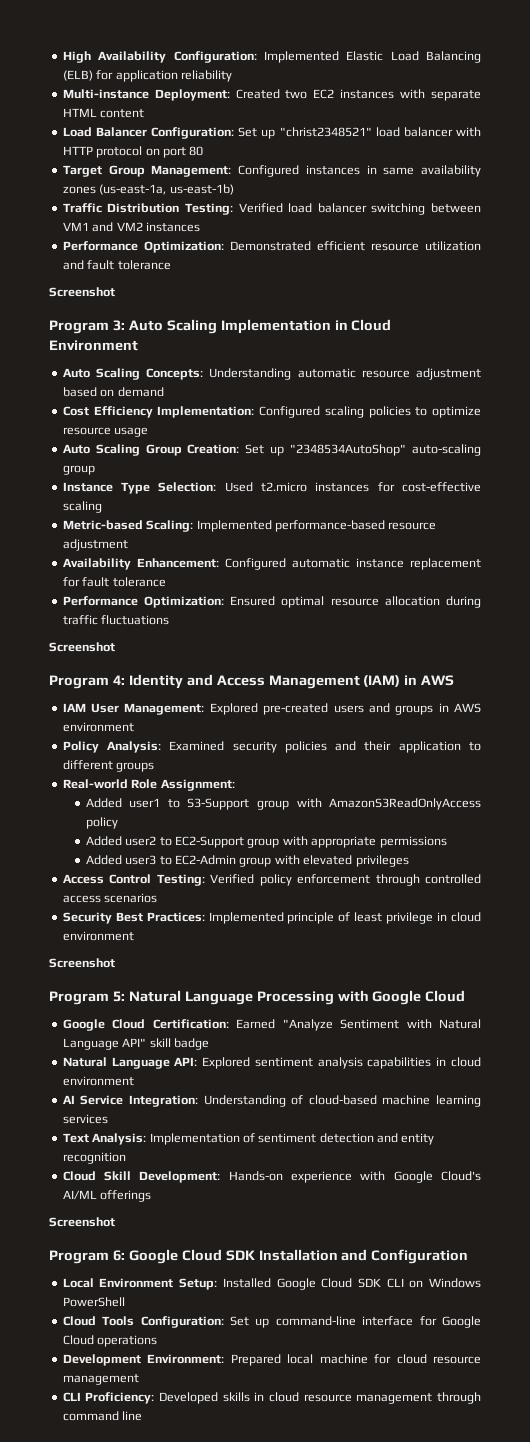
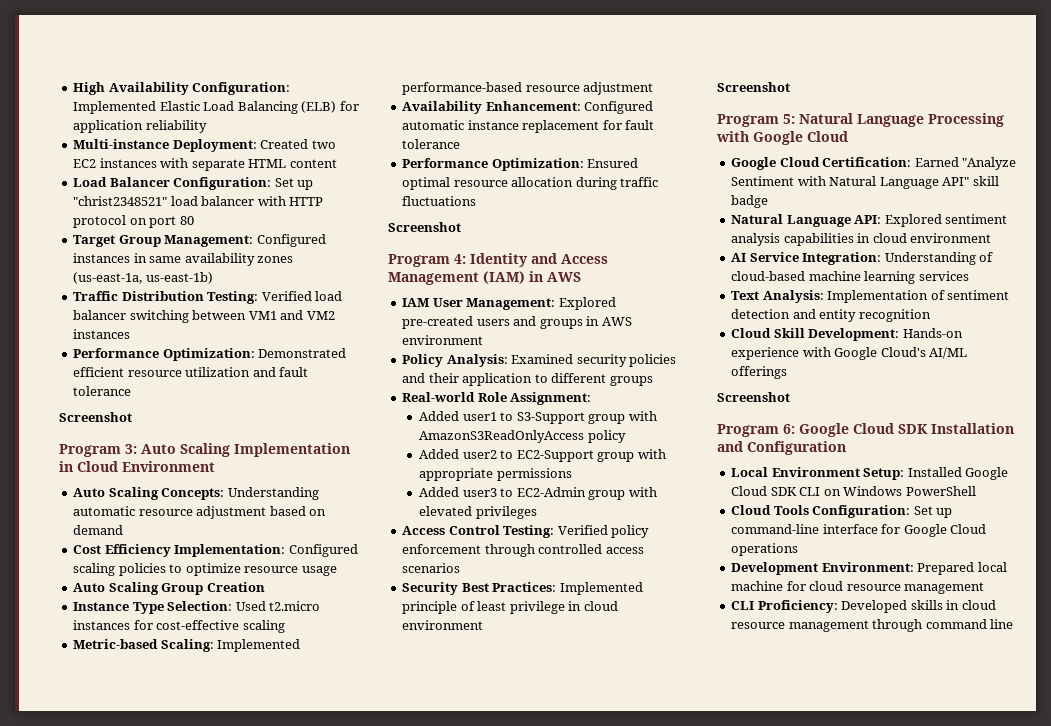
- Auto Scaling Group Creation: Set up "2348534AutoShop" auto-scaling group
+ Auto Scaling Group Creation

